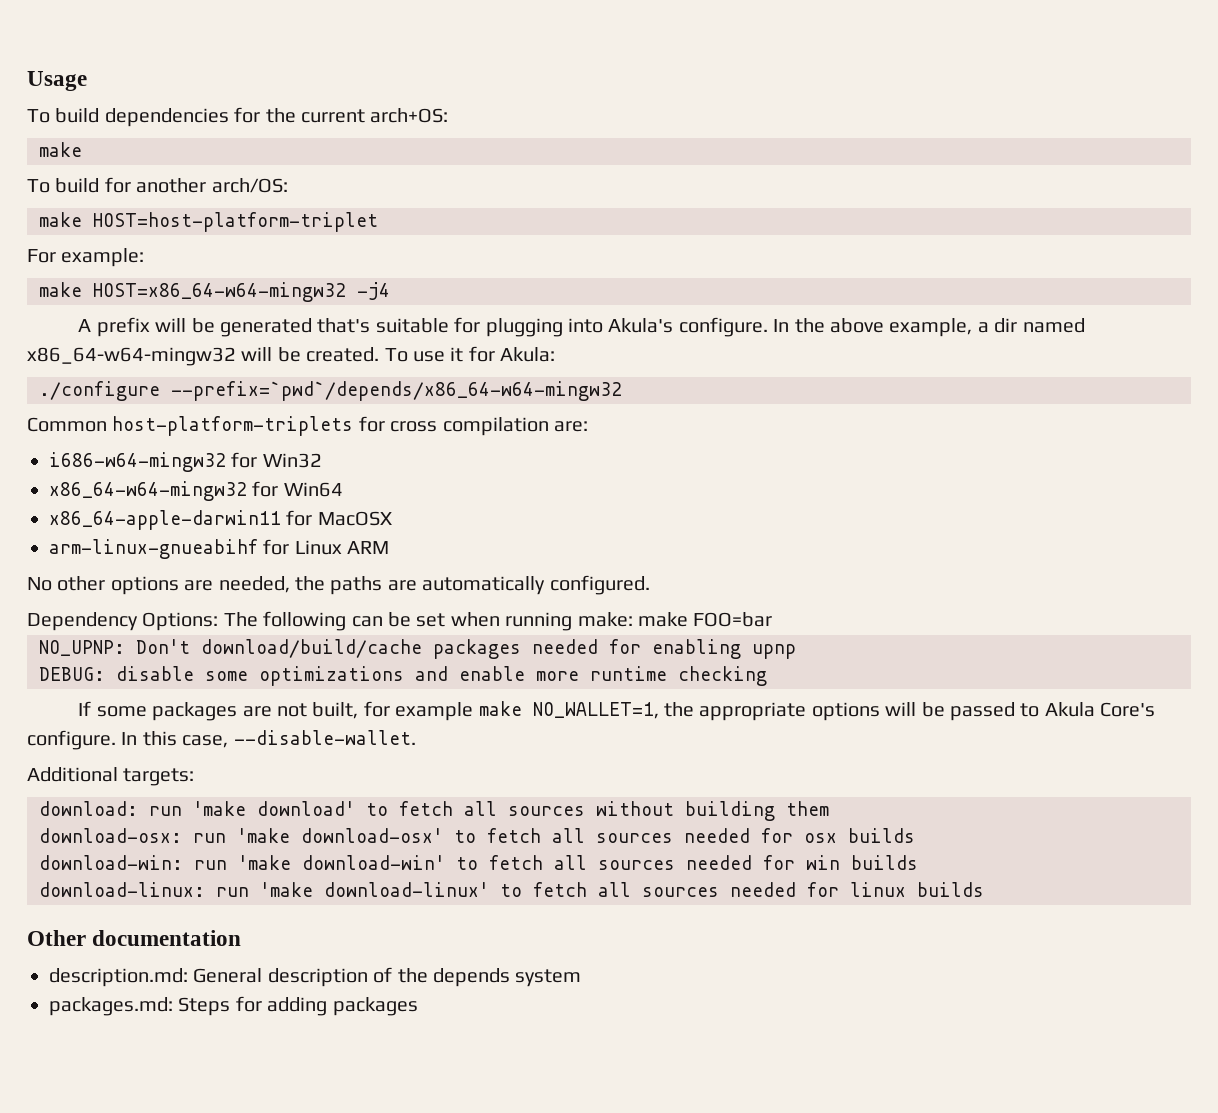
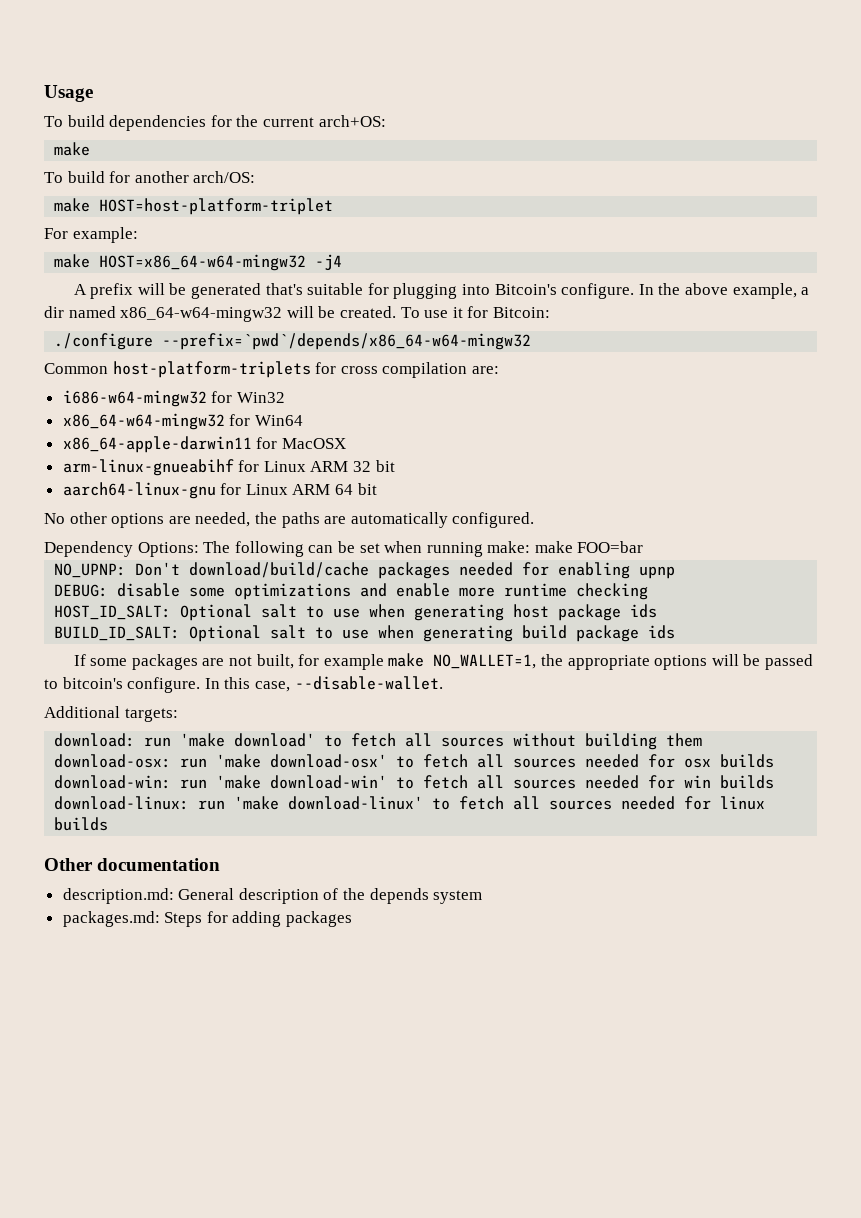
- A prefix will be generated that's suitable for plugging into Akula's configure.
+ A prefix will be generated that's suitable for plugging into Bitcoin's configure.
- To use it for Akula:
+ To use it for Bitcoin:
- arm-linux-gnueabihf for Linux ARM
+ arm-linux-gnueabihf for Linux ARM 32 bit
+ aarch64-linux-gnu for Linux ARM 64 bit
+ HOST_ID_SALT: Optional salt to use when generating host package ids
+ BUILD_ID_SALT: Optional salt to use when generating build package ids
- If some packages are not built, for example make NO_WALLET=1, the appropriate options will be passed to Akula Core's configure.
+ If some packages are not built, for example make NO_WALLET=1, the appropriate options will be passed to bitcoin's configure.

